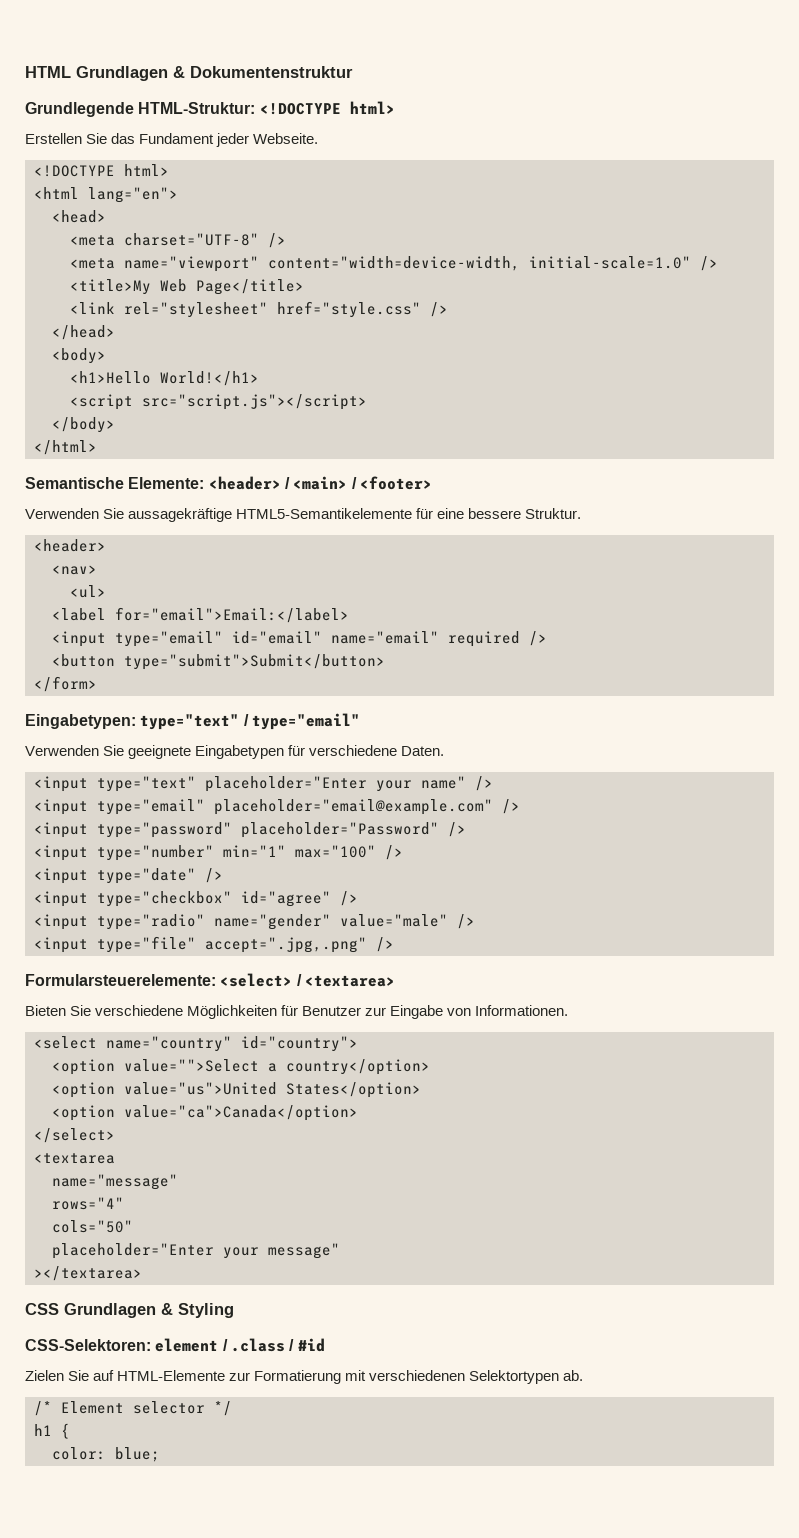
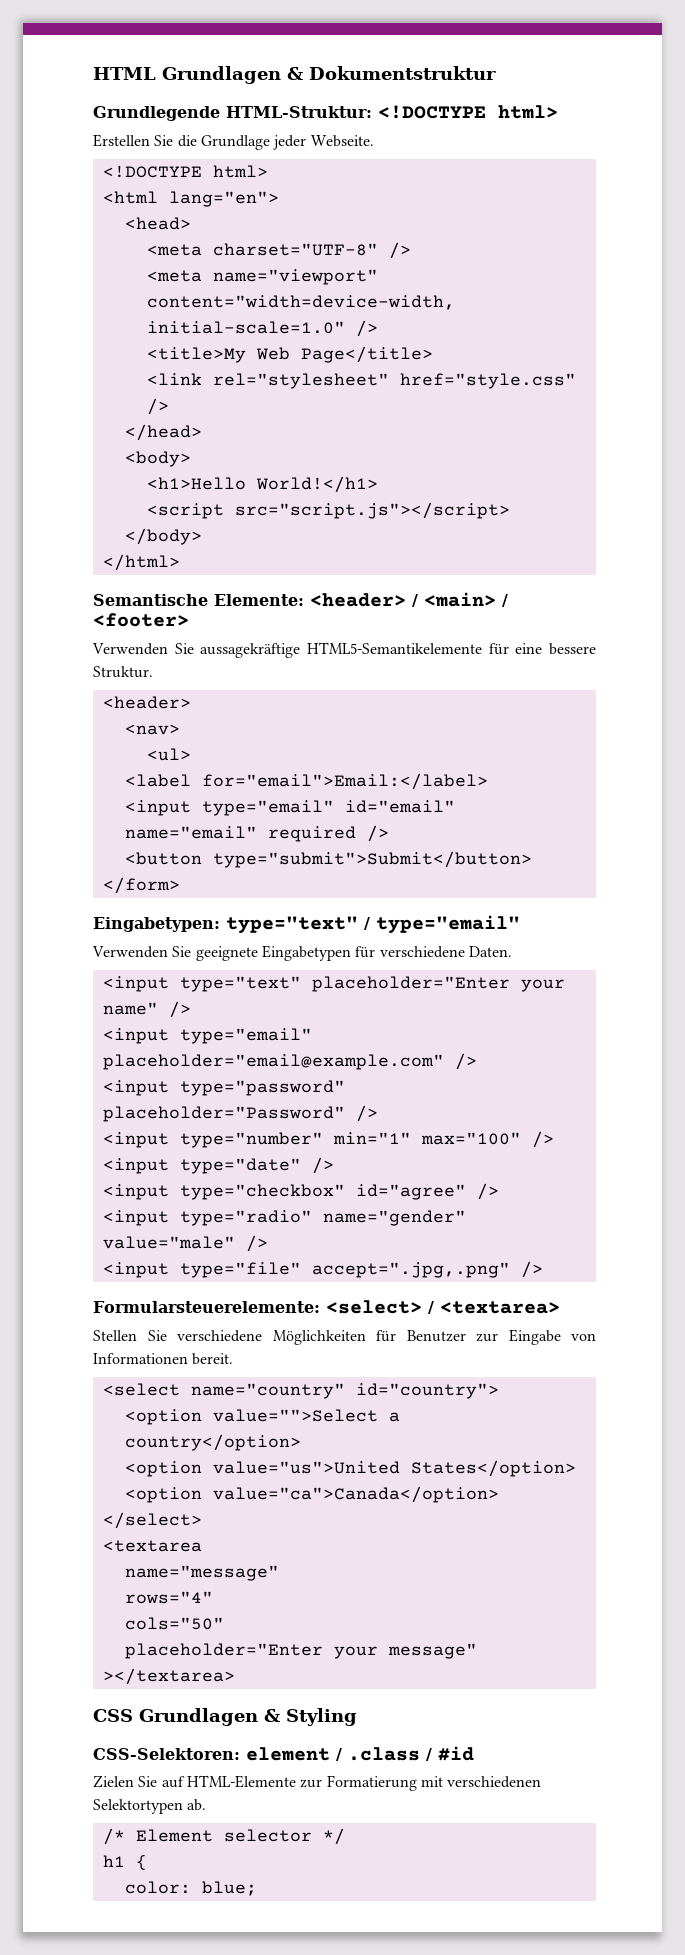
- HTML Grundlagen & Dokumentenstruktur
+ HTML Grundlagen & Dokumentstruktur
- Erstellen Sie das Fundament jeder Webseite.
+ Erstellen Sie die Grundlage jeder Webseite.
- Bieten Sie verschiedene Möglichkeiten für Benutzer zur Eingabe von Informationen.
+ Stellen Sie verschiedene Möglichkeiten für Benutzer zur Eingabe von Informationen bereit.

